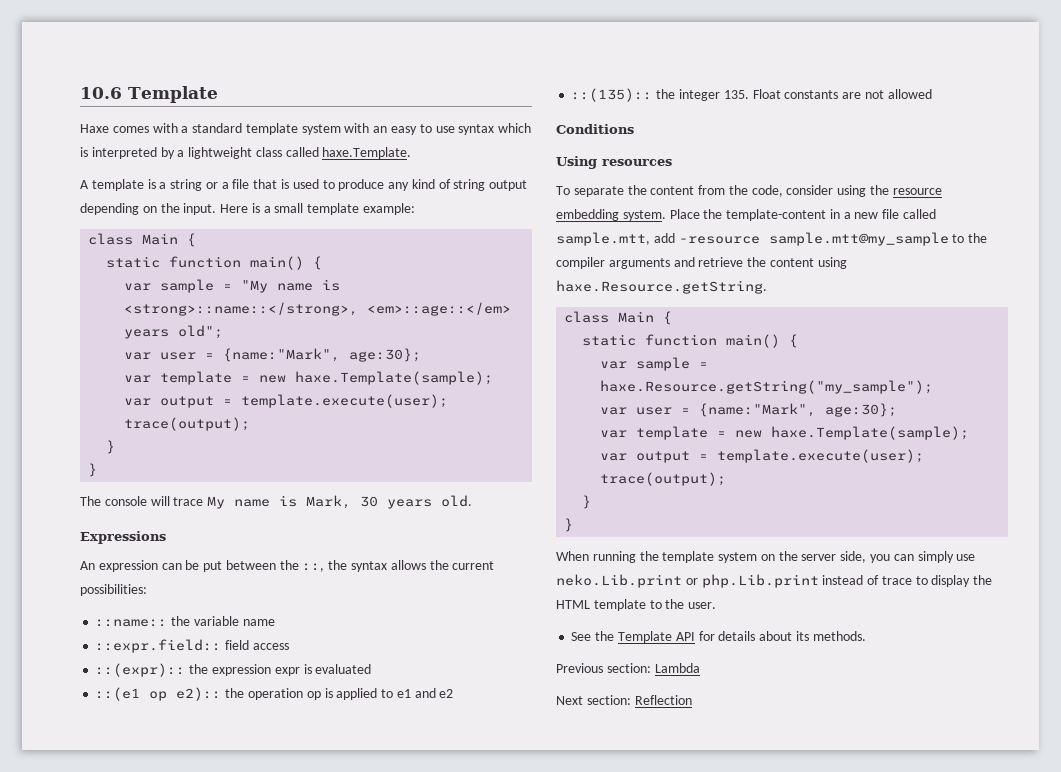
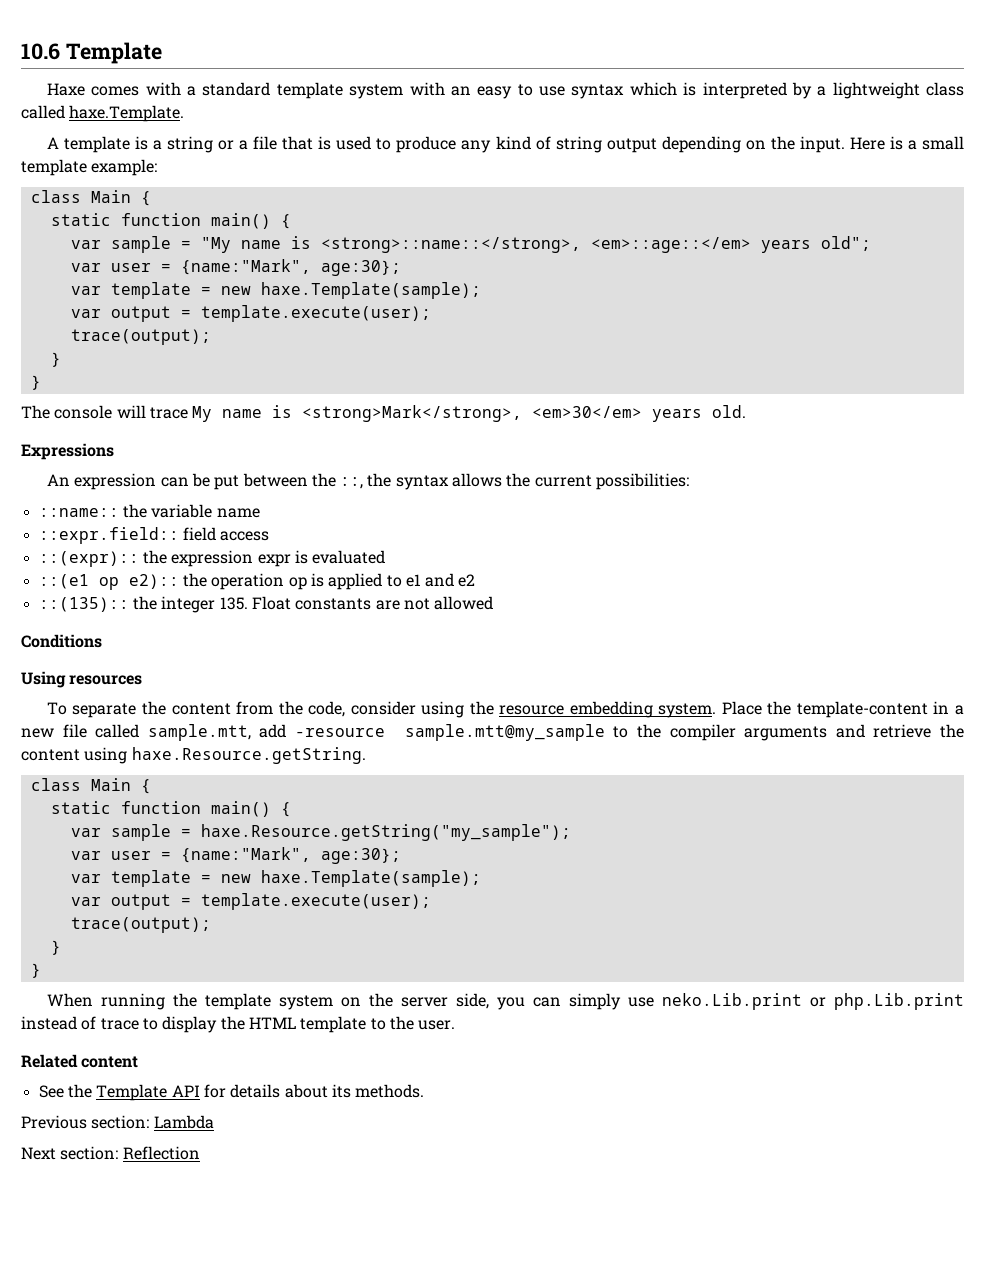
- The console will trace My name is Mark, 30 years old.
+ The console will trace My name is <strong>Mark</strong>, <em>30</em> years old.
+ Related content

